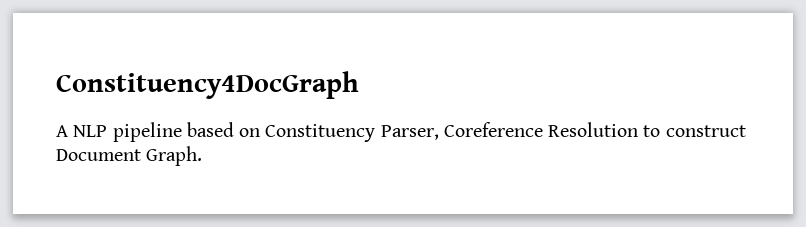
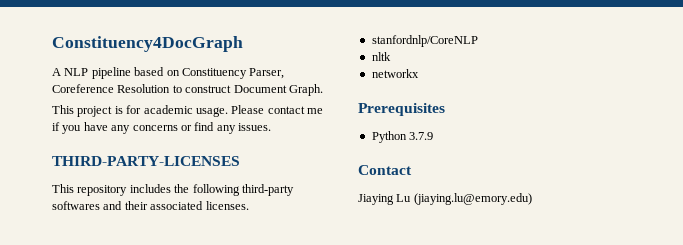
+ This project is for academic usage. Please contact me if you have any concerns or find any issues.
+ THIRD-PARTY-LICENSES
+ This repository includes the following third-party softwares and their associated licenses.
+ stanfordnlp/CoreNLP
+ nltk
+ networkx
+ Prerequisites
+ Python 3.7.9
+ Contact
+ Jiaying Lu (jiaying.lu@emory.edu)

